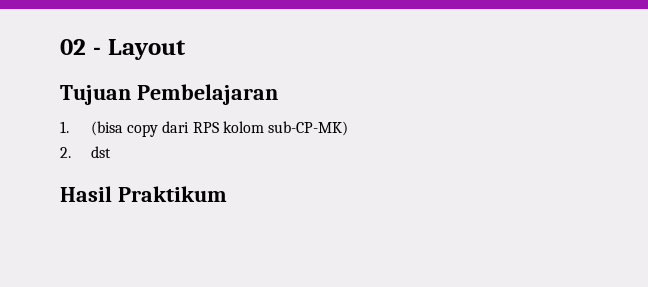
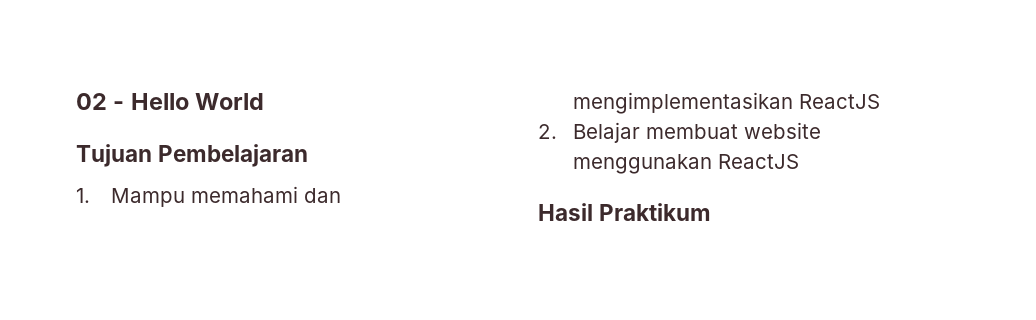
- 02 - Layout
+ 02 - Hello World
- 1. (bisa copy dari RPS kolom sub-CP-MK)
- 2. dst
+ 1. Mampu memahami dan mengimplementasikan ReactJS
+ 2. Belajar membuat website menggunakan ReactJS

